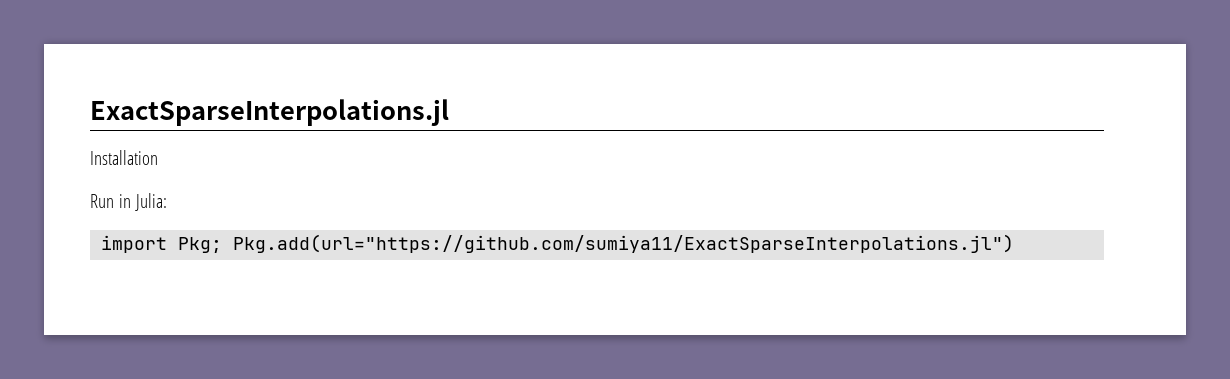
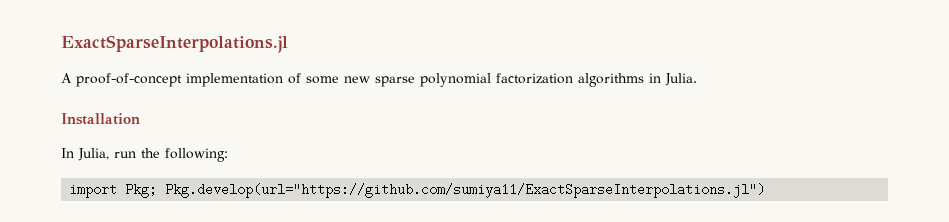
+ A proof-of-concept implementation of some new sparse polynomial factorization algorithms in Julia.
  Installation
- Run in Julia:
+ In Julia, run the following:
- import Pkg; Pkg.add(url="https://github.com/sumiya11/ExactSparseInterpolations.jl")
+ import Pkg; Pkg.develop(url="https://github.com/sumiya11/ExactSparseInterpolations.jl")

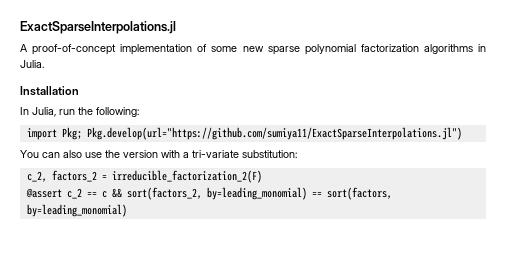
+ You can also use the version with a tri-variate substitution:
+ c_2, factors_2 = irreducible_factorization_2(F)
+ @assert c_2 == c && sort(factors_2, by=leading_monomial) == sort(factors, by=leading_monomial)

